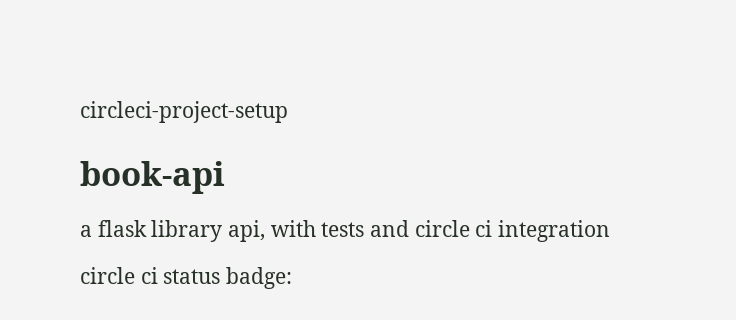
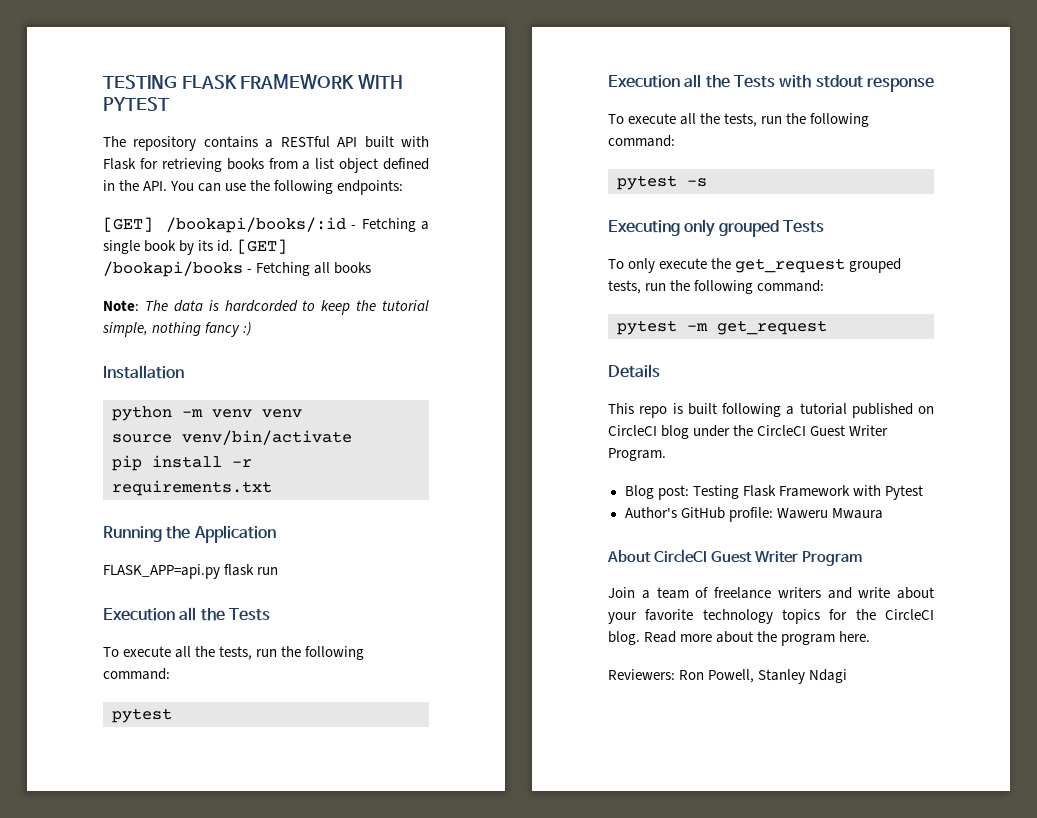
- circleci-project-setup
- book-api
- a flask library api, with tests and circle ci integration
- circle ci status badge:
+ TESTING FLASK FRAMEWORK WITH PYTEST
+ The repository contains a RESTful API built with Flask for retrieving books from a list object defined in the API. You can use the following endpoints:
+ [GET] /bookapi/books/:id - Fetching a single book by its id. [GET] /bookapi/books - Fetching all books
+ Note: The data is hardcorded to keep the tutorial simple, nothing fancy :)
+ Installation
+ python -m venv venv
+ source venv/bin/activate
+ pip install -r requirements.txt
+ Running the Application
+ FLASK_APP=api.py flask run
+ Execution all the Tests
+ To execute all the tests, run the following command:
+ pytest
+ Execution all the Tests with stdout response
+ To execute all the tests, run the following command:
+ pytest -s
+ Executing only grouped Tests
+ To only execute the get_request grouped tests, run the following command:
+ pytest -m get_request
+ Details
+ This repo is built following a tutorial published on CircleCI blog under the CircleCI Guest Writer Program.
+ Blog post: Testing Flask Framework with Pytest
+ Author's GitHub profile: Waweru Mwaura
+ About CircleCI Guest Writer Program
+ Join a team of freelance writers and write about your favorite technology topics for the CircleCI blog. Read more about the program here.
+ Reviewers: Ron Powell, Stanley Ndagi

